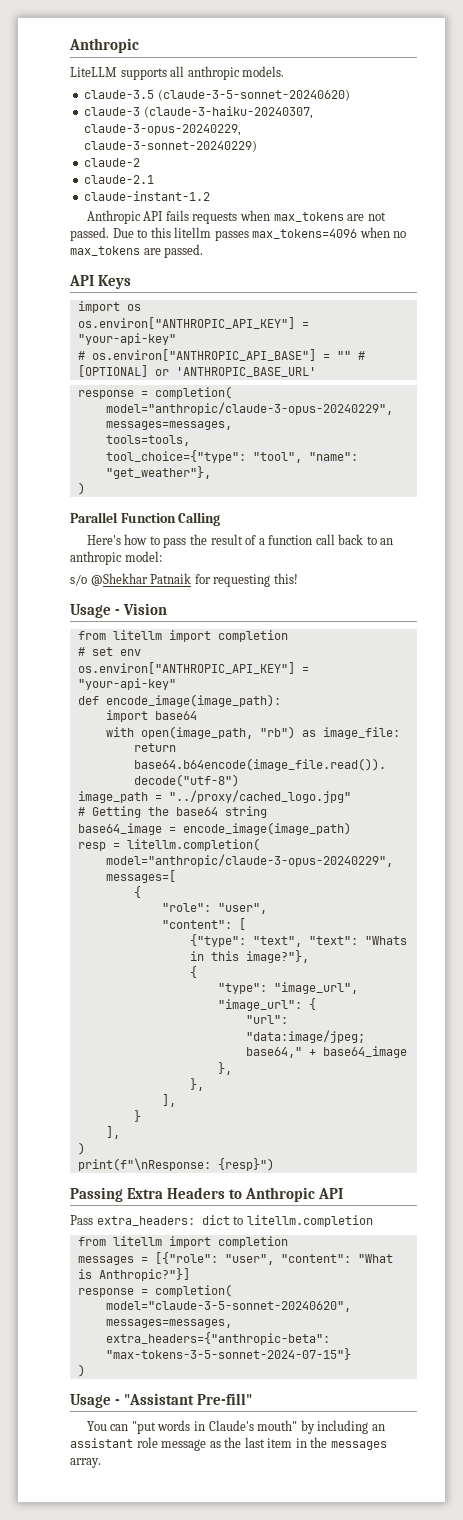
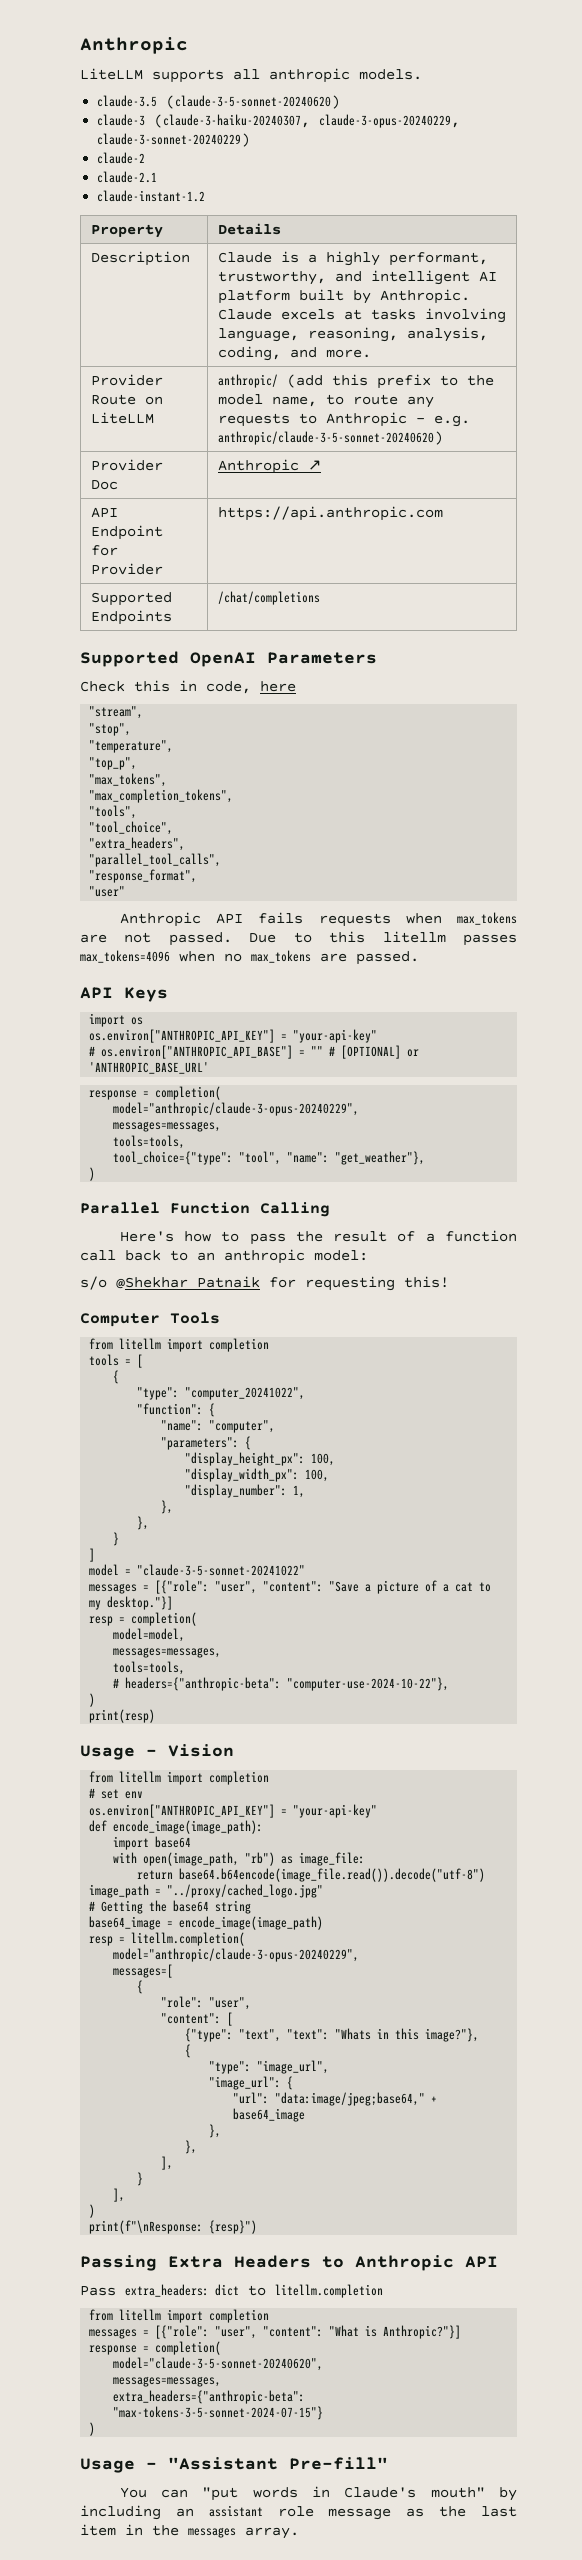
+ Property | Details
+ Description | Claude is a highly performant, trustworthy, and intelligent AI platform built by Anthropic. Claude excels at tasks involving language, reasoning, analysis, coding, and more.
+ Provider Route on LiteLLM | anthropic/ (add this prefix to the model name, to route any requests to Anthropic - e.g. anthropic/claude-3-5-sonnet-20240620)
+ Provider Doc | Anthropic ↗
+ API Endpoint for Provider | https://api.anthropic.com
+ Supported Endpoints | /chat/completions
+ Supported OpenAI Parameters
+ Check this in code, here
+ "stream",
+ "stop",
+ "temperature",
+ "top_p",
+ "max_tokens",
+ "max_completion_tokens",
+ "tools",
+ "tool_choice",
+ "extra_headers",
+ "parallel_tool_calls",
+ "response_format",
+ "user"
+ Computer Tools
+ from litellm import completion
+ tools = [
+ {
+ "type": "computer_20241022",
+ "function": {
+ "name": "computer",
+ "parameters": {
+ "display_height_px": 100,
+ "display_width_px": 100,
+ "display_number": 1,
+ },
+ },
+ }
+ ]
+ model = "claude-3-5-sonnet-20241022"
+ messages = [{"role": "user", "content": "Save a picture of a cat to my desktop."}]
+ resp = completion(
+ model=model,
+ messages=messages,
+ tools=tools,
+ # headers={"anthropic-beta": "computer-use-2024-10-22"},
+ )
+ print(resp)

